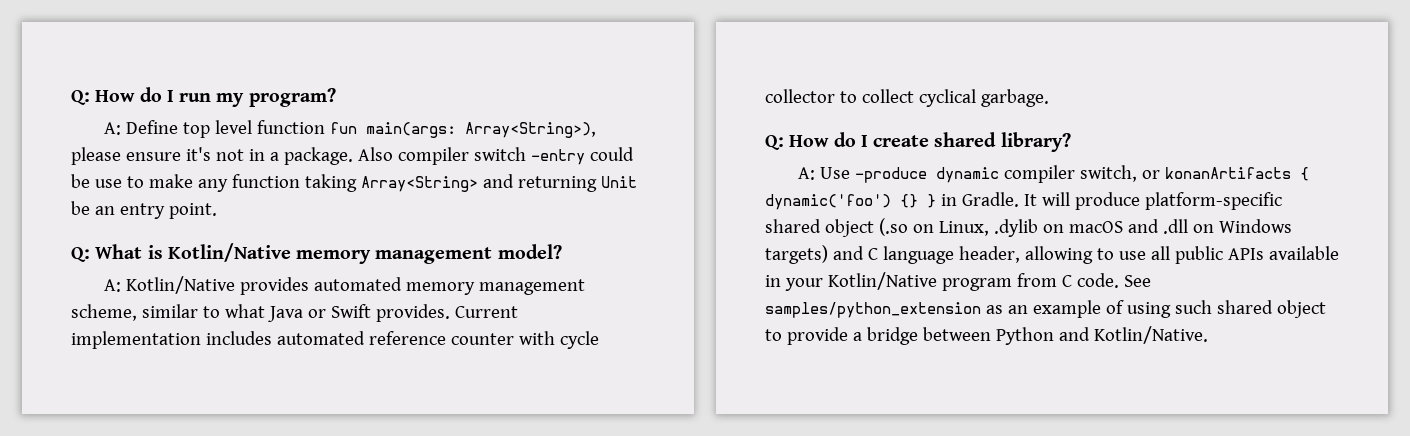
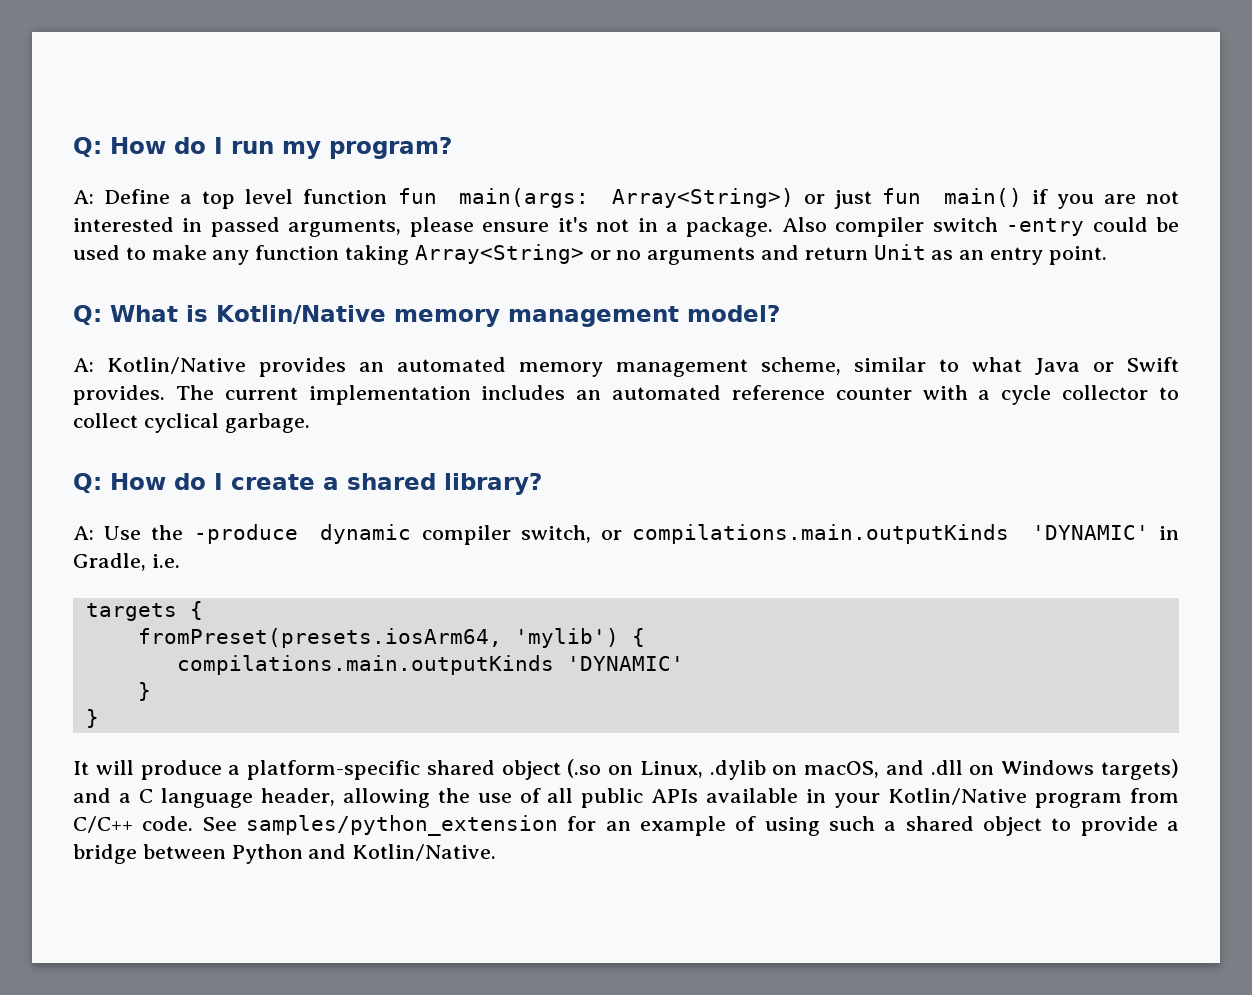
- A: Define top level function fun main(args: Array<String>), please ensure it's not in a package.
+ A: Define a top level function fun main(args: Array<String>) or just fun main() if you are not interested in passed arguments, please ensure it's not in a package.
- Also compiler switch -entry could be use to make any function taking Array<String> and returning Unit be an entry point.
+ Also compiler switch -entry could be used to make any function taking Array<String> or no arguments and return Unit as an entry point.
- A: Kotlin/Native provides automated memory management scheme, similar to what Java or Swift provides.
+ A: Kotlin/Native provides an automated memory management scheme, similar to what Java or Swift provides.
- Current implementation includes automated reference counter with cycle collector to collect cyclical garbage.
+ The current implementation includes an automated reference counter with a cycle collector to collect cyclical garbage.
- Q: How do I create shared library?
+ Q: How do I create a shared library?
- A: Use -produce dynamic compiler switch, or konanArtifacts { dynamic('foo') {} } in Gradle. It will produce platform-specific shared object (.so on Linux, .dylib on macOS and .dll on Windows targets) and C language header, allowing to use all public APIs available in your Kotlin/Native program from C code.
+ A: Use the -produce dynamic compiler switch, or compilations.main.outputKinds 'DYNAMIC' in Gradle, i.e.
+ targets {
+ fromPreset(presets.iosArm64, 'mylib') {
+ compilations.main.outputKinds 'DYNAMIC'
+ }
+ }
+ It will produce a platform-specific shared object (.so on Linux, .dylib on macOS, and .dll on Windows targets) and a C language header, allowing the use of all public APIs available in your Kotlin/Native program from C/C++ code.
- See samples/python_extension as an example of using such shared object to provide a bridge between Python and Kotlin/Native.
+ See samples/python_extension for an example of using such a shared object to provide a bridge between Python and Kotlin/Native.

